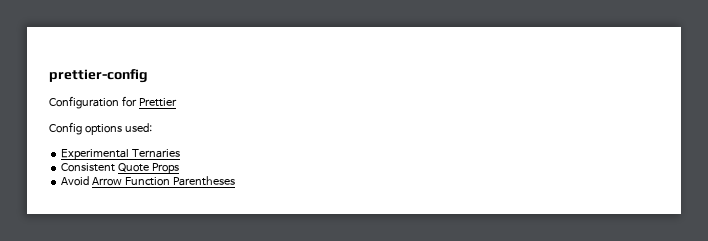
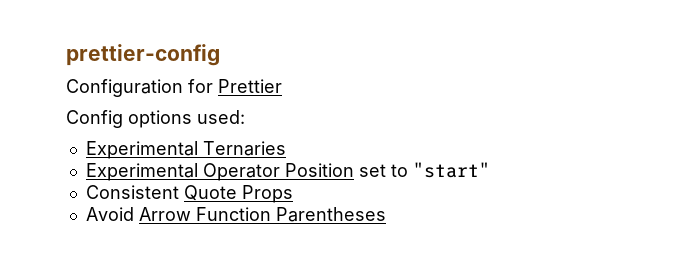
+ Experimental Operator Position set to "start"

